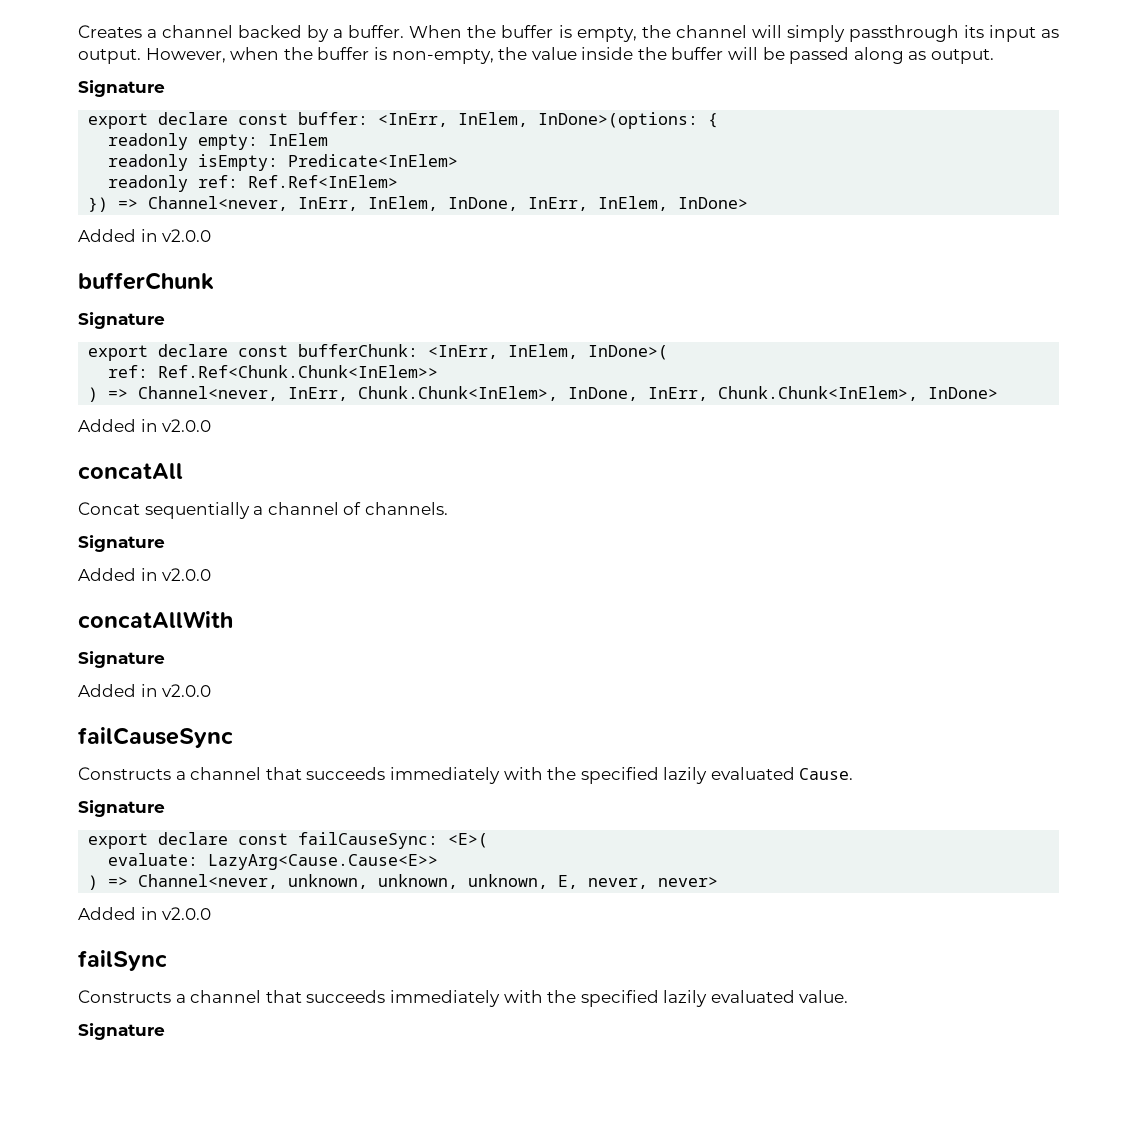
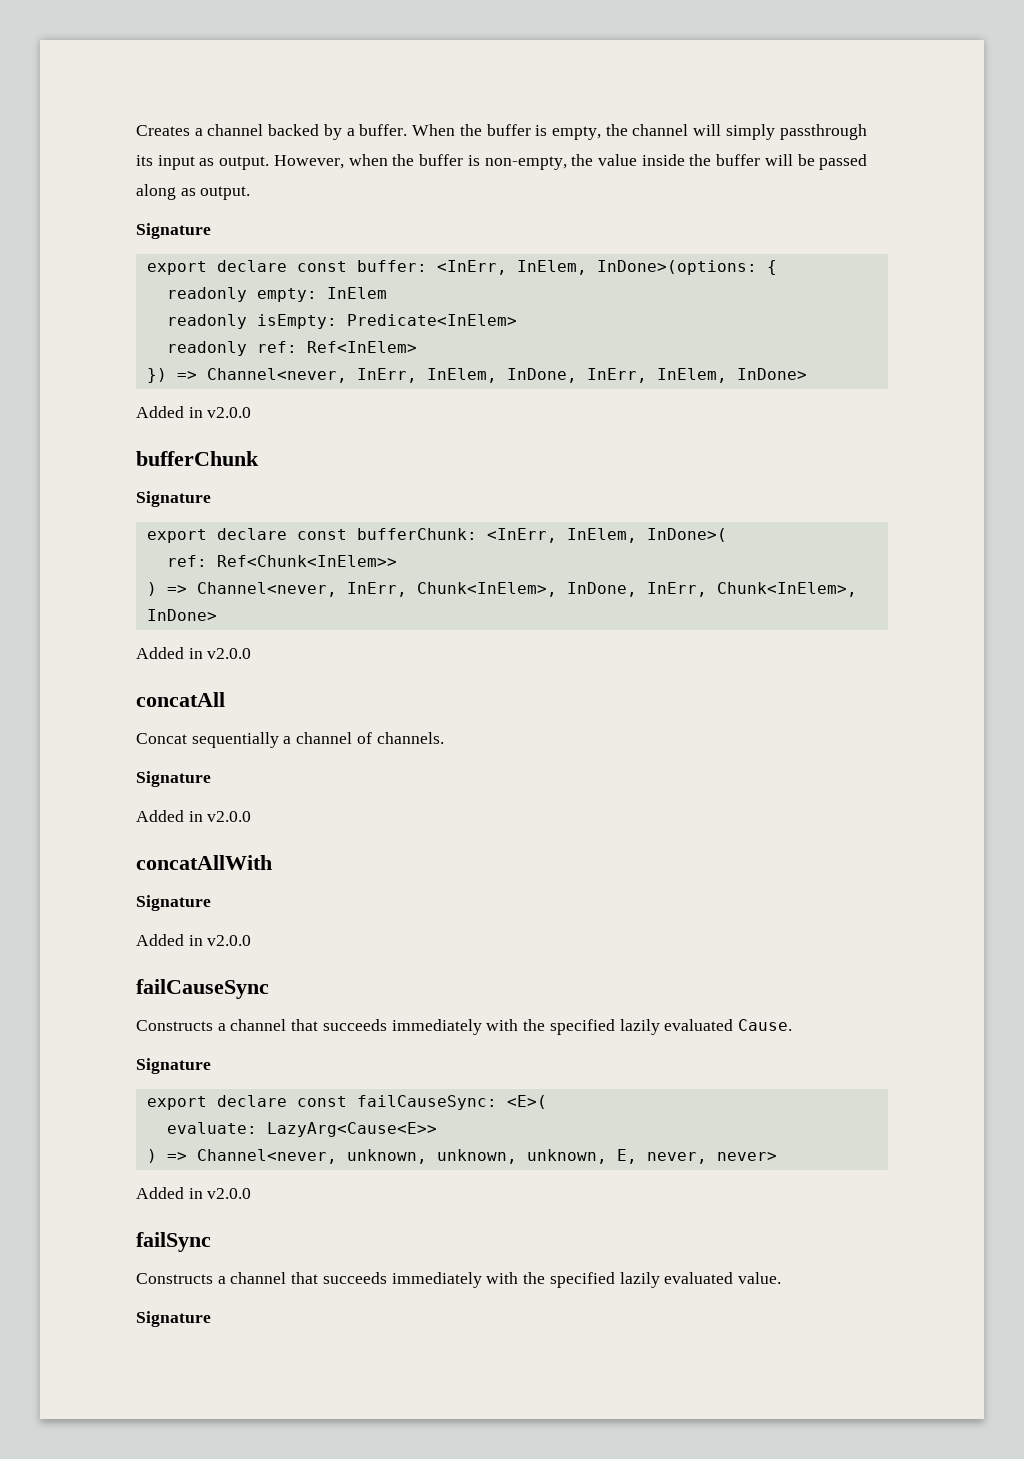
- readonly ref: Ref.Ref<InElem>
+ readonly ref: Ref<InElem>
- ref: Ref.Ref<Chunk.Chunk<InElem>>
+ ref: Ref<Chunk<InElem>>
- ) => Channel<never, InErr, Chunk.Chunk<InElem>, InDone, InErr, Chunk.Chunk<InElem>, InDone>
+ ) => Channel<never, InErr, Chunk<InElem>, InDone, InErr, Chunk<InElem>, InDone>
- evaluate: LazyArg<Cause.Cause<E>>
+ evaluate: LazyArg<Cause<E>>

